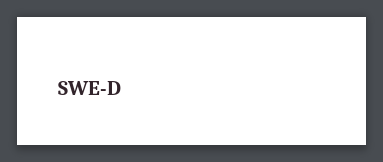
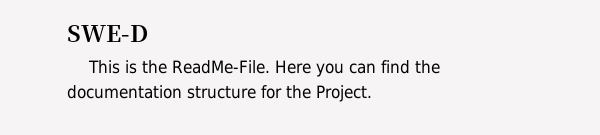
+ This is the ReadMe-File. Here you can find the documentation structure for the Project.

